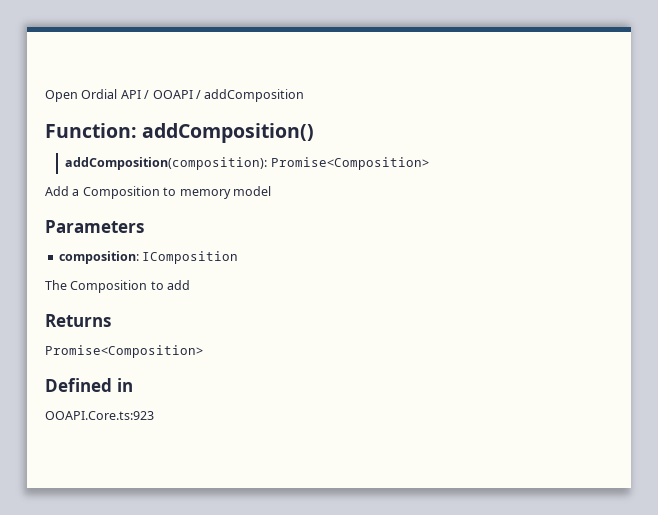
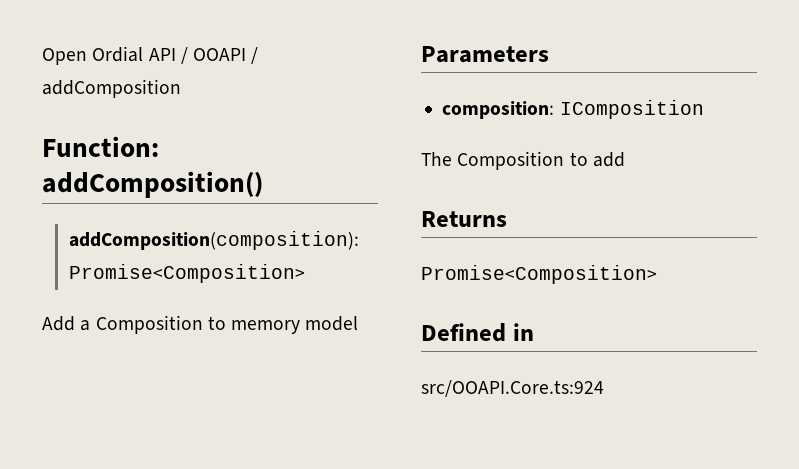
- OOAPI.Core.ts:923
+ src/OOAPI.Core.ts:924

